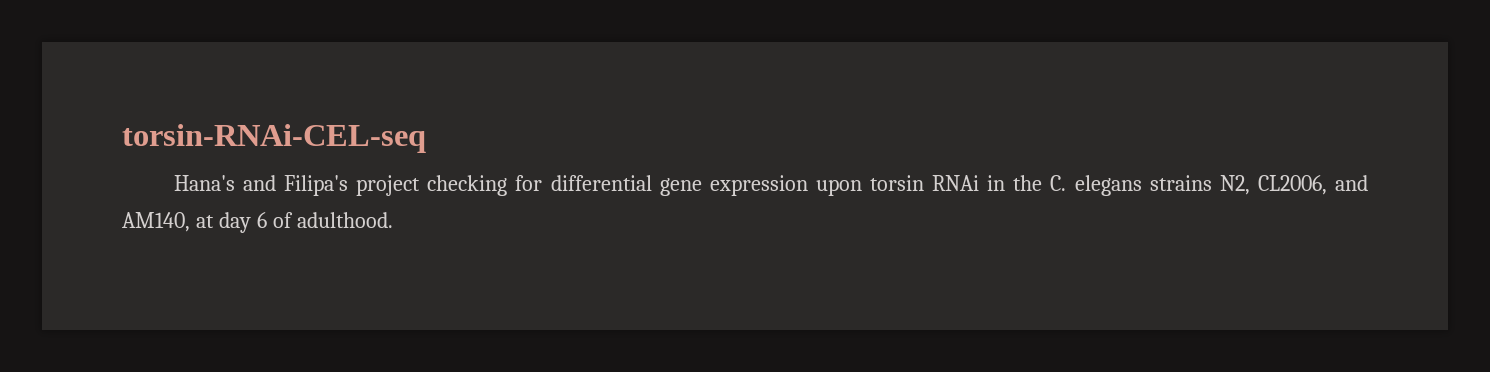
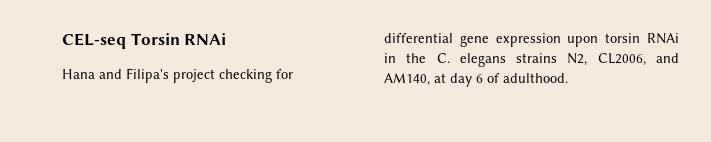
- torsin-RNAi-CEL-seq
- Hana's and Filipa's project checking for differential gene expression upon torsin RNAi in the C. elegans strains N2, CL2006, and AM140, at day 6 of adulthood.
+ CEL-seq Torsin RNAi
+ Hana and Filipa's project checking for differential gene expression upon torsin RNAi in the C. elegans strains N2, CL2006, and AM140, at day 6 of adulthood.

